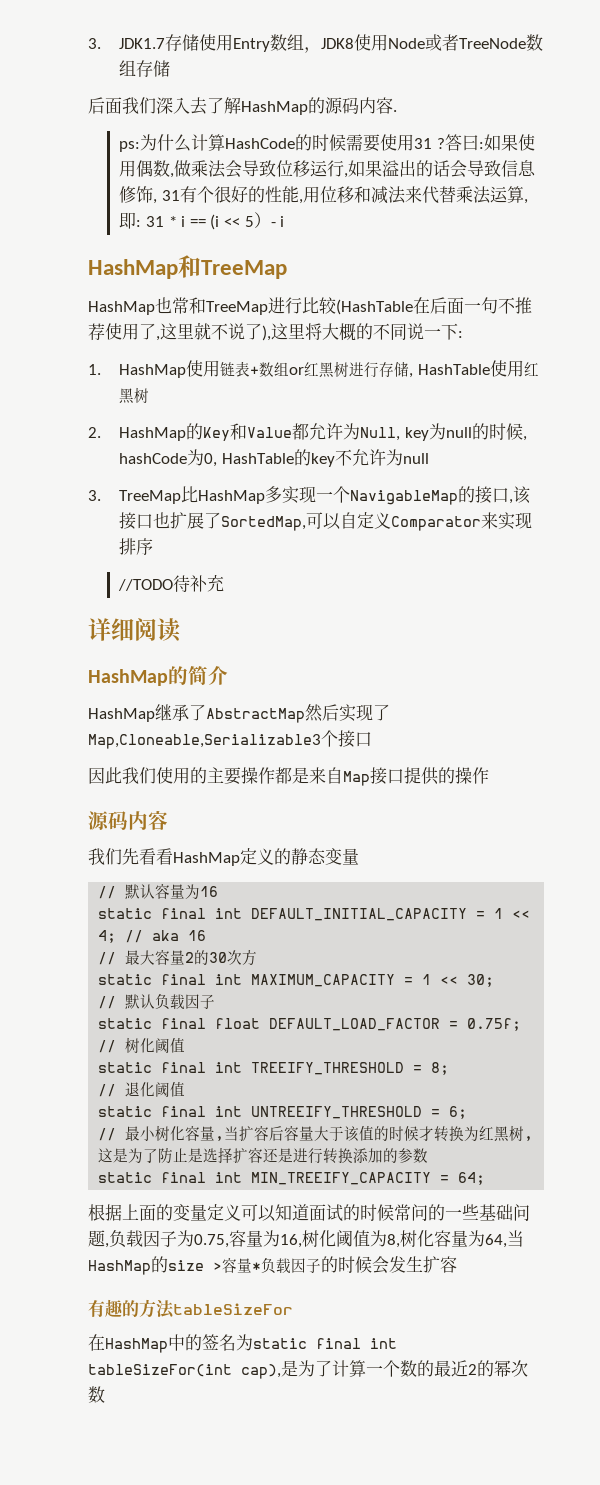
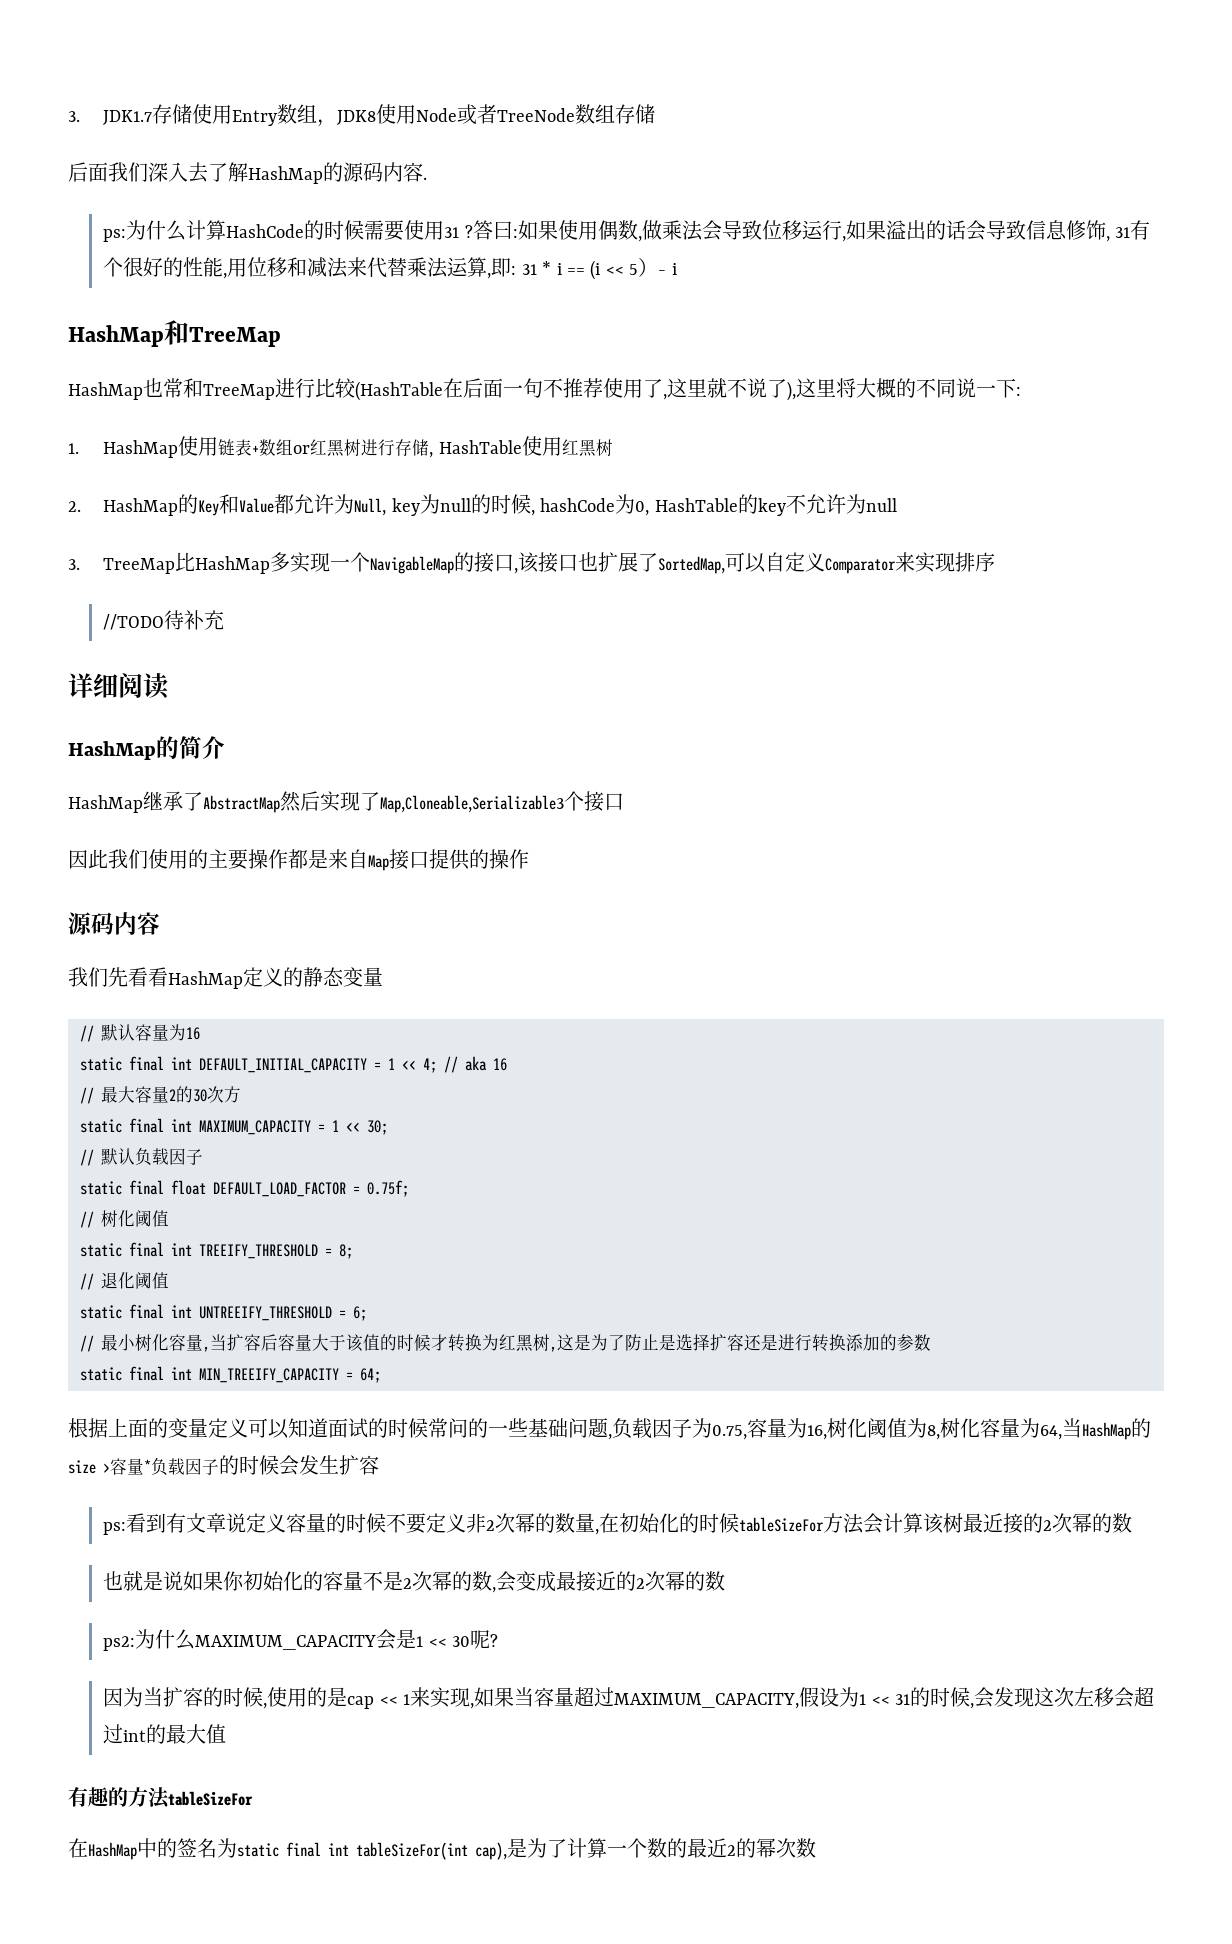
+ ps:看到有文章说定义容量的时候不要定义非2次幂的数量,在初始化的时候tableSizeFor方法会计算该树最近接的2次幂的数
+ 也就是说如果你初始化的容量不是2次幂的数,会变成最接近的2次幂的数
+ ps2:为什么MAXIMUM_CAPACITY会是1 << 30呢?
+ 因为当扩容的时候,使用的是cap << 1来实现,如果当容量超过MAXIMUM_CAPACITY,假设为1 << 31的时候,会发现这次左移会超过int的最大值

